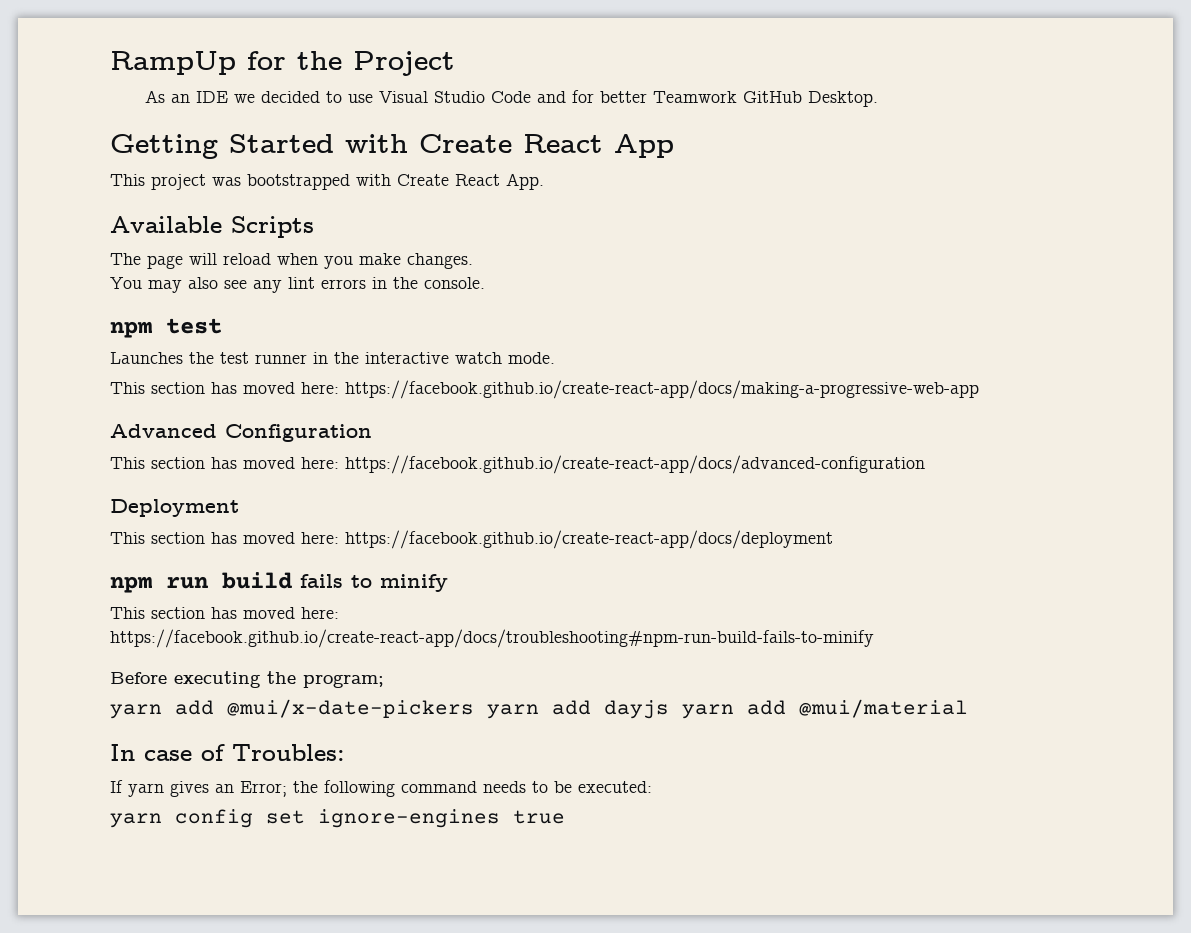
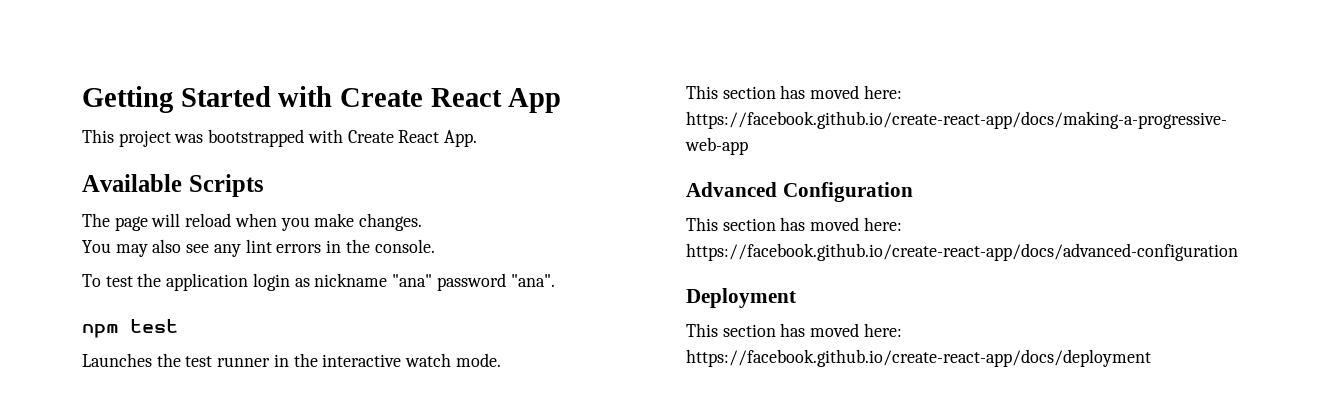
- RampUp for the Project
- As an IDE we decided to use Visual Studio Code and for better Teamwork GitHub Desktop.
+ To test the application login as nickname "ana" password "ana".
- npm run build fails to minify
- This section has moved here: https://facebook.github.io/create-react-app/docs/troubleshooting#npm-run-build-fails-to-minify
- Before executing the program;
- yarn add @mui/x-date-pickers yarn add dayjs yarn add @mui/material
- In case of Troubles:
- If yarn gives an Error; the following command needs to be executed:
- yarn config set ignore-engines true

